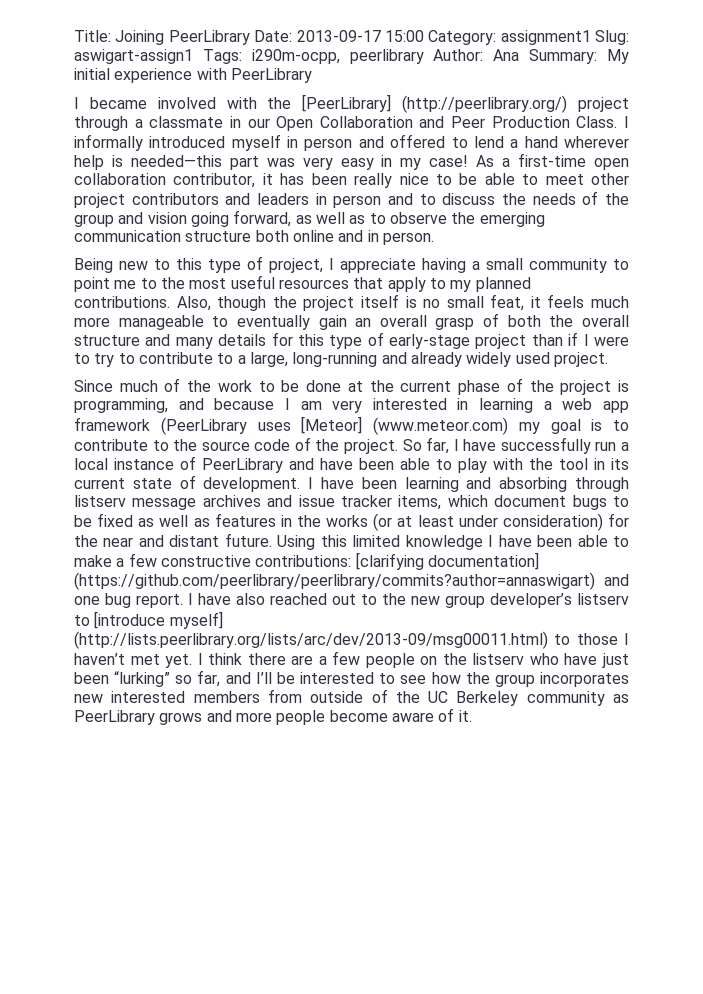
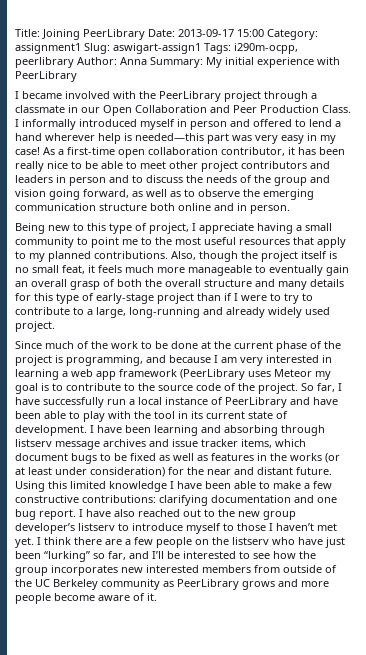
- Title: Joining PeerLibrary Date: 2013-09-17 15:00 Category: assignment1 Slug: aswigart-assign1 Tags: i290m-ocpp, peerlibrary Author: Ana Summary: My initial experience with PeerLibrary
+ Title: Joining PeerLibrary Date: 2013-09-17 15:00 Category: assignment1 Slug: aswigart-assign1 Tags: i290m-ocpp, peerlibrary Author: Anna Summary: My initial experience with PeerLibrary
- I became involved with the [PeerLibrary] (http://peerlibrary.org/) project through a classmate in our Open Collaboration and Peer Production Class.
+ I became involved with the PeerLibrary project through a classmate in our Open Collaboration and Peer Production Class.
- Since much of the work to be done at the current phase of the project is programming, and because I am very interested in learning a web app framework (PeerLibrary uses [Meteor] (www.meteor.com) my goal is to contribute to the source code of the project.
+ Since much of the work to be done at the current phase of the project is programming, and because I am very interested in learning a web app framework (PeerLibrary uses Meteor my goal is to contribute to the source code of the project.
- Using this limited knowledge I have been able to make a few constructive contributions: [clarifying documentation] (https://github.com/peerlibrary/peerlibrary/commits?author=annaswigart) and one bug report.
+ Using this limited knowledge I have been able to make a few constructive contributions: clarifying documentation and one bug report.
- I have also reached out to the new group developer’s listserv to [introduce myself] (http://lists.peerlibrary.org/lists/arc/dev/2013-09/msg00011.html) to those I haven’t met yet.
+ I have also reached out to the new group developer’s listserv to introduce myself to those I haven’t met yet.

